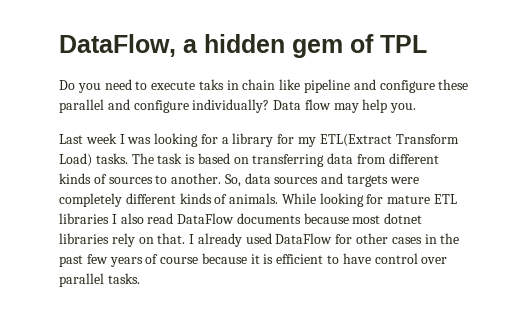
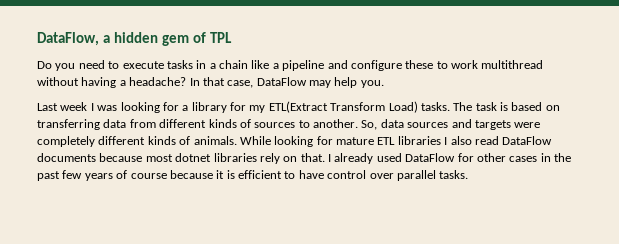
- Do you need to execute taks in chain like pipeline and configure these parallel and configure individually? Data flow may help you.
+ Do you need to execute tasks in a chain like a pipeline and configure these to work multithread without having a headache? In that case, DataFlow may help you.

